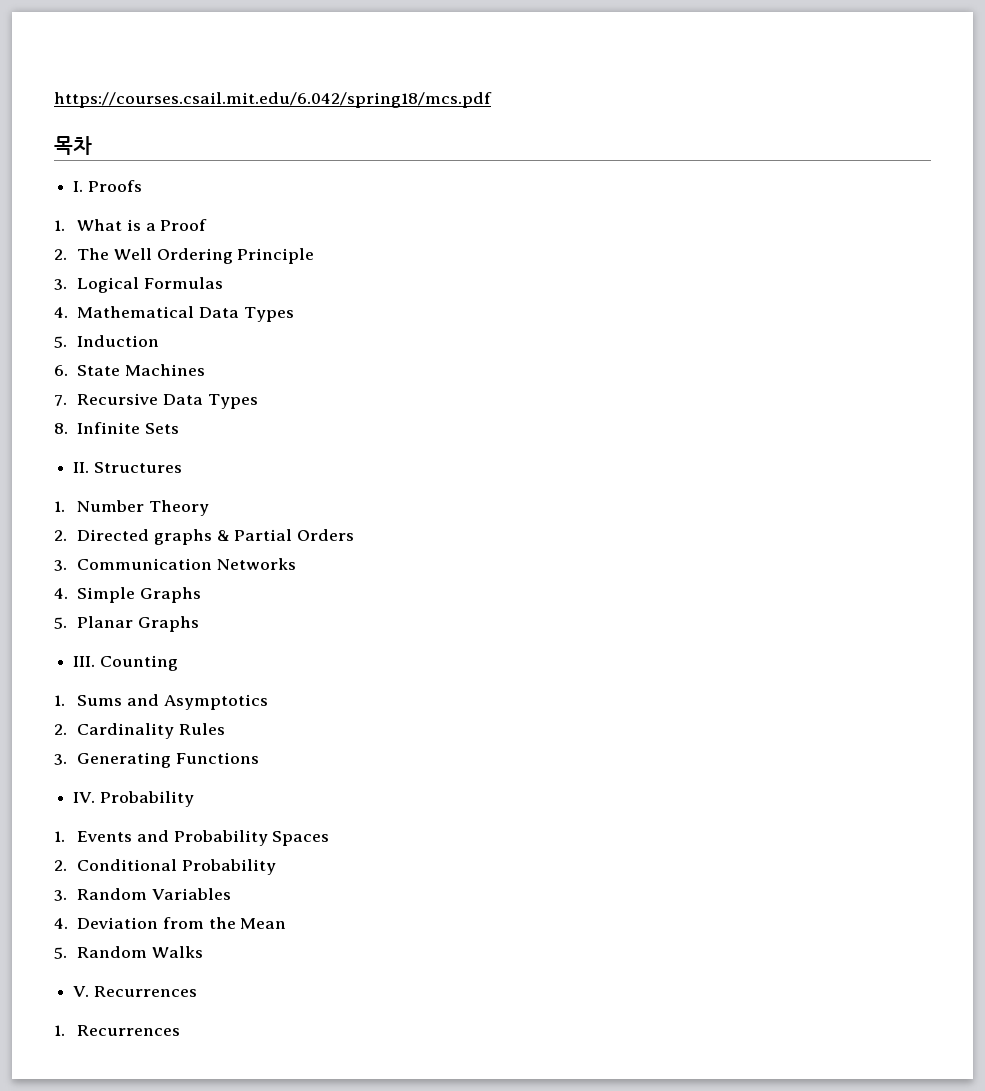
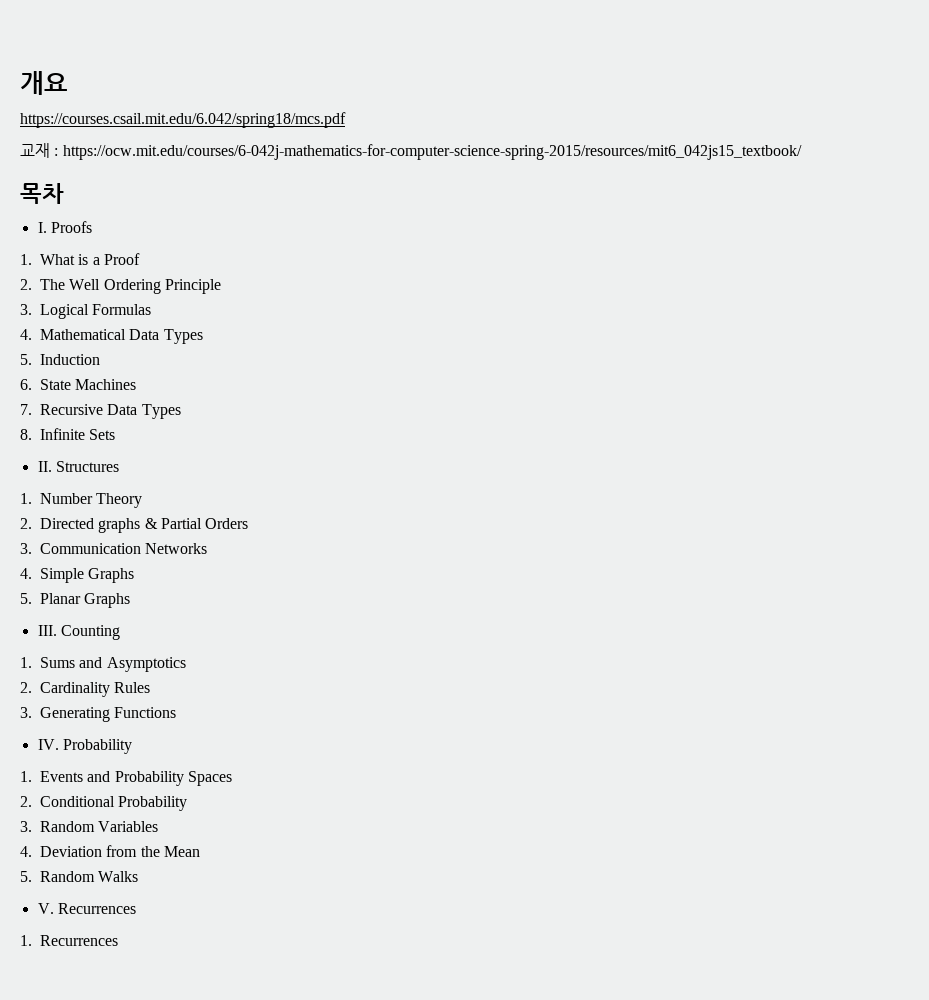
+ 개요
+ 교재 : https://ocw.mit.edu/courses/6-042j-mathematics-for-computer-science-spring-2015/resources/mit6_042js15_textbook/

